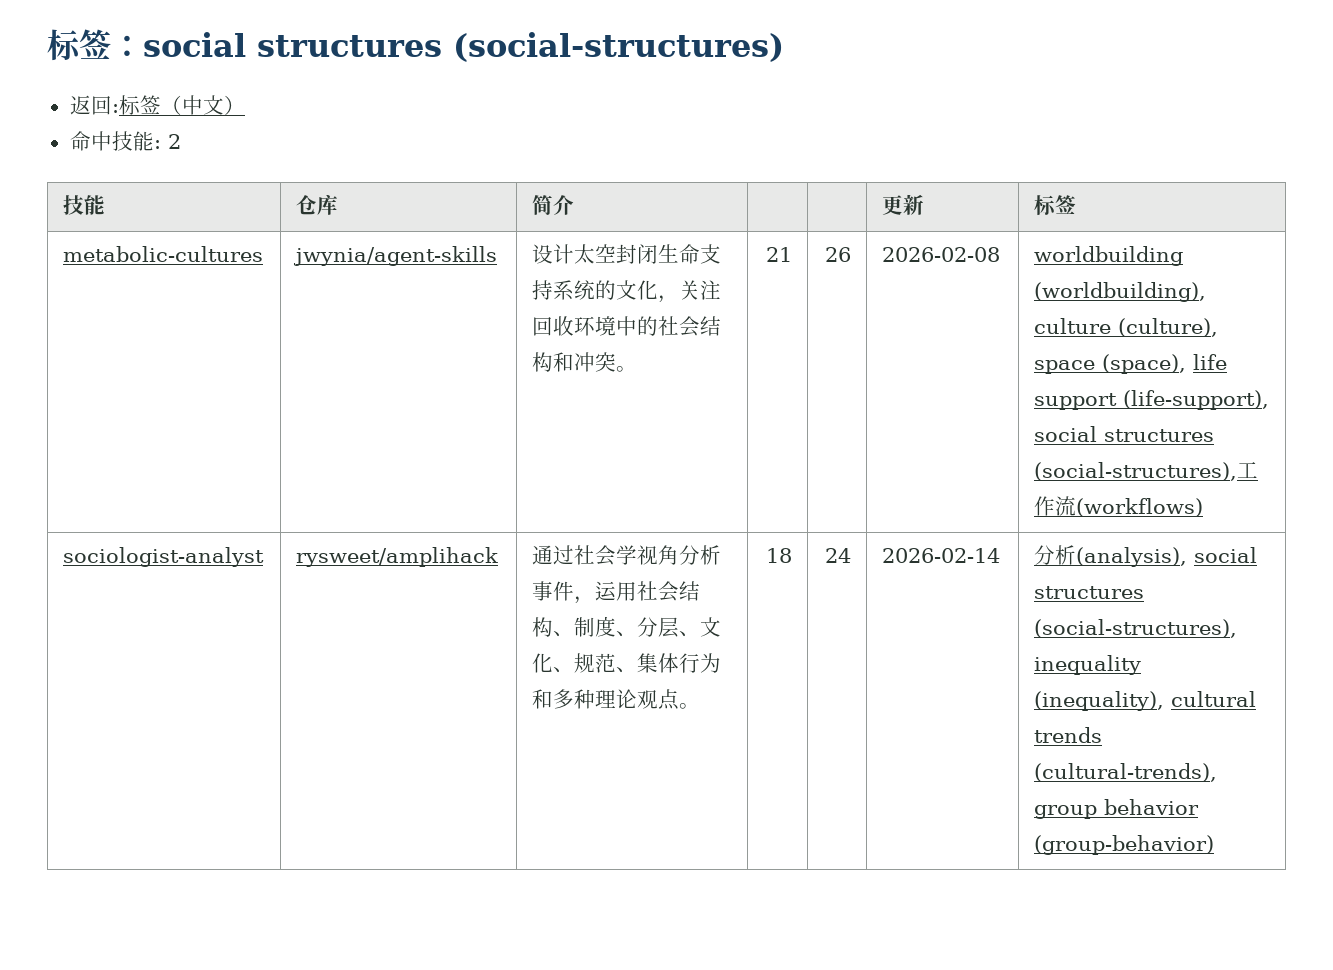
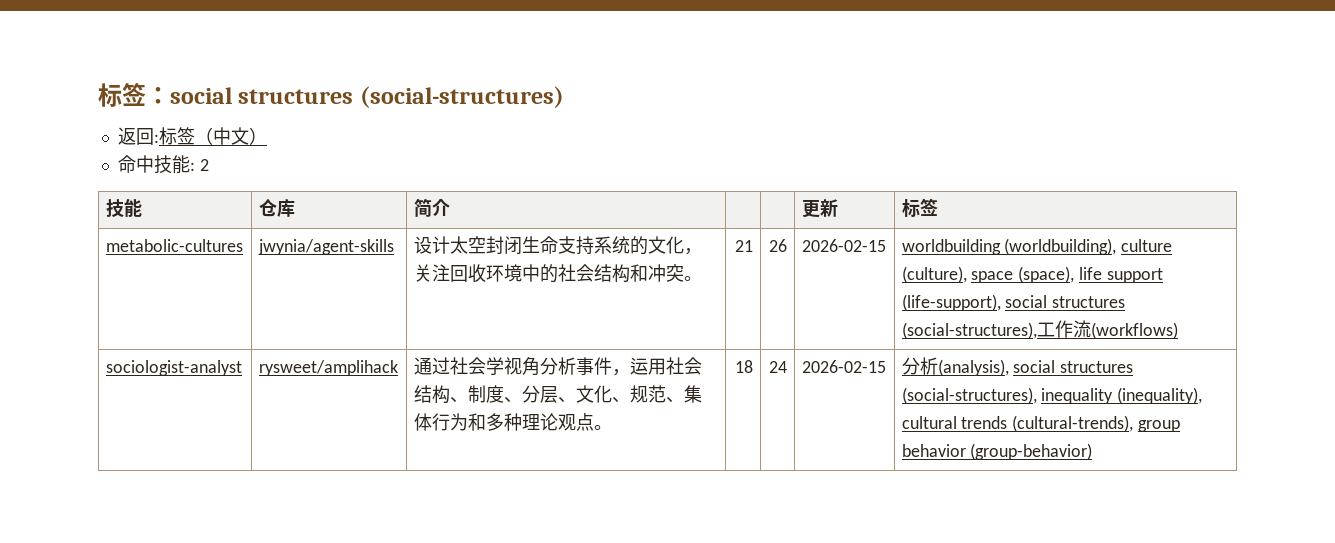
- metabolic-cultures | jwynia/agent-skills | 设计太空封闭生命支持系统的文化，关注回收环境中的社会结构和冲突。 | 21 | 26 | 2026-02-08 | worldbuilding (worldbuilding), culture (culture), space (space), life support (life-support), social structures (social-structures),工作流(workflows)
+ metabolic-cultures | jwynia/agent-skills | 设计太空封闭生命支持系统的文化，关注回收环境中的社会结构和冲突。 | 21 | 26 | 2026-02-15 | worldbuilding (worldbuilding), culture (culture), space (space), life support (life-support), social structures (social-structures),工作流(workflows)
- sociologist-analyst | rysweet/amplihack | 通过社会学视角分析事件，运用社会结构、制度、分层、文化、规范、集体行为和多种理论观点。 | 18 | 24 | 2026-02-14 | 分析(analysis), social structures (social-structures), inequality (inequality), cultural trends (cultural-trends), group behavior (group-behavior)
+ sociologist-analyst | rysweet/amplihack | 通过社会学视角分析事件，运用社会结构、制度、分层、文化、规范、集体行为和多种理论观点。 | 18 | 24 | 2026-02-15 | 分析(analysis), social structures (social-structures), inequality (inequality), cultural trends (cultural-trends), group behavior (group-behavior)

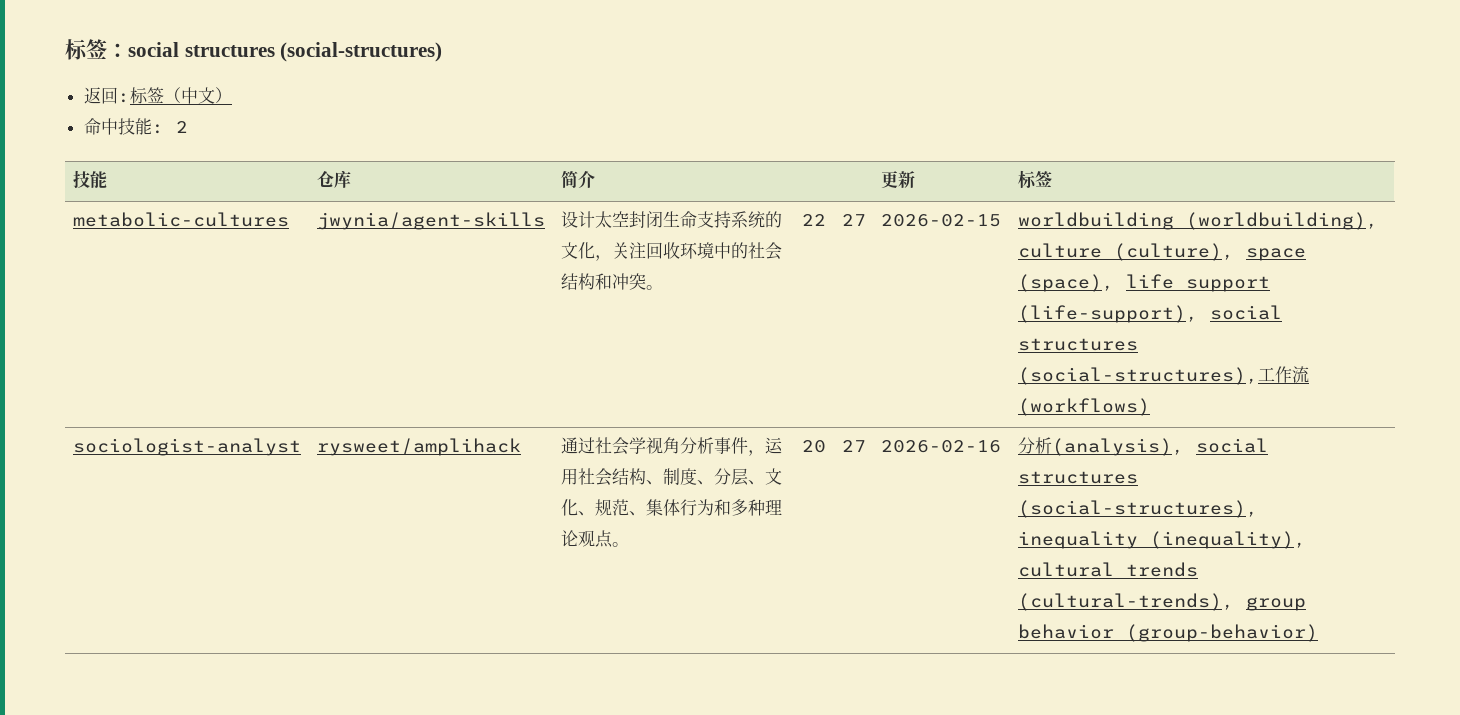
- metabolic-cultures | jwynia/agent-skills | 设计太空封闭生命支持系统的文化，关注回收环境中的社会结构和冲突。 | 21 | 26 | 2026-02-15 | worldbuilding (worldbuilding), culture (culture), space (space), life support (life-support), social structures (social-structures),工作流(workflows)
+ metabolic-cultures | jwynia/agent-skills | 设计太空封闭生命支持系统的文化，关注回收环境中的社会结构和冲突。 | 22 | 27 | 2026-02-15 | worldbuilding (worldbuilding), culture (culture), space (space), life support (life-support), social structures (social-structures),工作流(workflows)
- sociologist-analyst | rysweet/amplihack | 通过社会学视角分析事件，运用社会结构、制度、分层、文化、规范、集体行为和多种理论观点。 | 18 | 24 | 2026-02-15 | 分析(analysis), social structures (social-structures), inequality (inequality), cultural trends (cultural-trends), group behavior (group-behavior)
+ sociologist-analyst | rysweet/amplihack | 通过社会学视角分析事件，运用社会结构、制度、分层、文化、规范、集体行为和多种理论观点。 | 20 | 27 | 2026-02-16 | 分析(analysis), social structures (social-structures), inequality (inequality), cultural trends (cultural-trends), group behavior (group-behavior)

